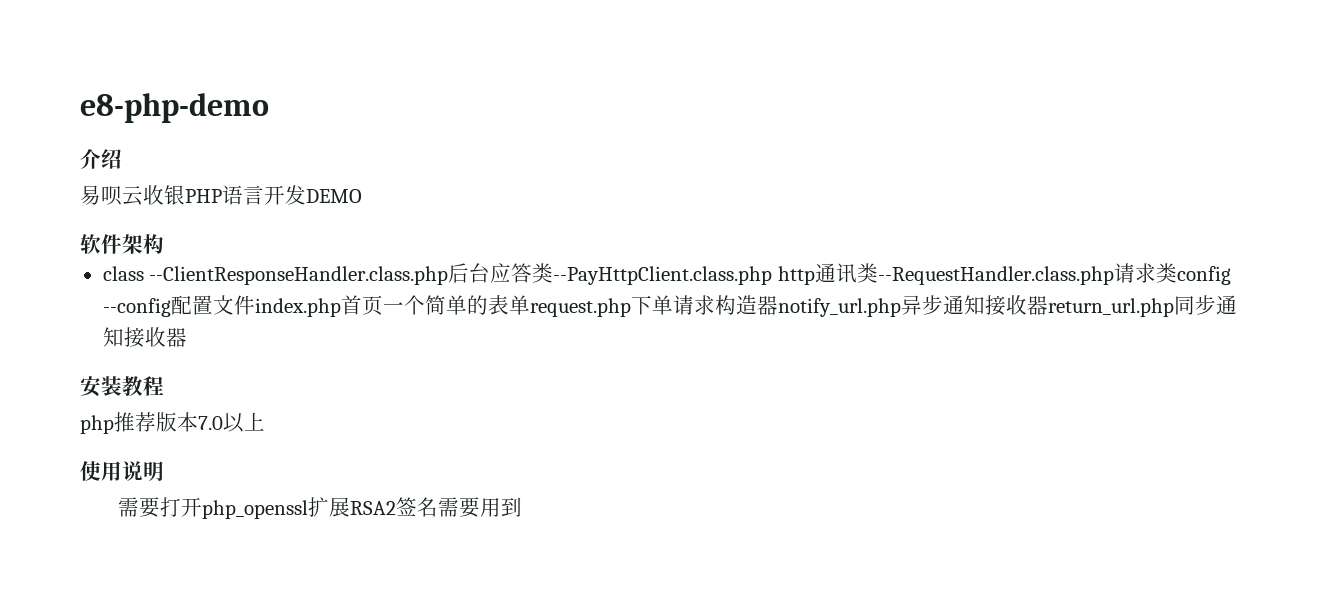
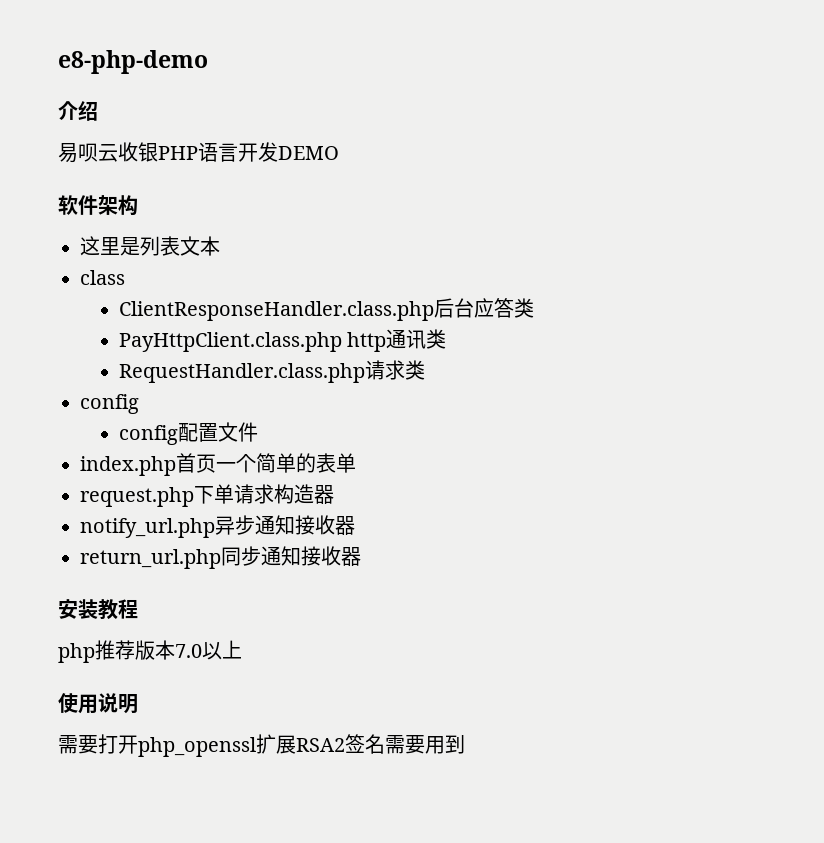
+ 这里是列表文本
- class --ClientResponseHandler.class.php后台应答类--PayHttpClient.class.php http通讯类--RequestHandler.class.php请求类config --config配置文件index.php首页一个简单的表单request.php下单请求构造器notify_url.php异步通知接收器return_url.php同步通知接收器
+ class
+ ClientResponseHandler.class.php后台应答类
+ PayHttpClient.class.php http通讯类
+ RequestHandler.class.php请求类
+ config
+ config配置文件
+ index.php首页一个简单的表单
+ request.php下单请求构造器
+ notify_url.php异步通知接收器
+ return_url.php同步通知接收器

